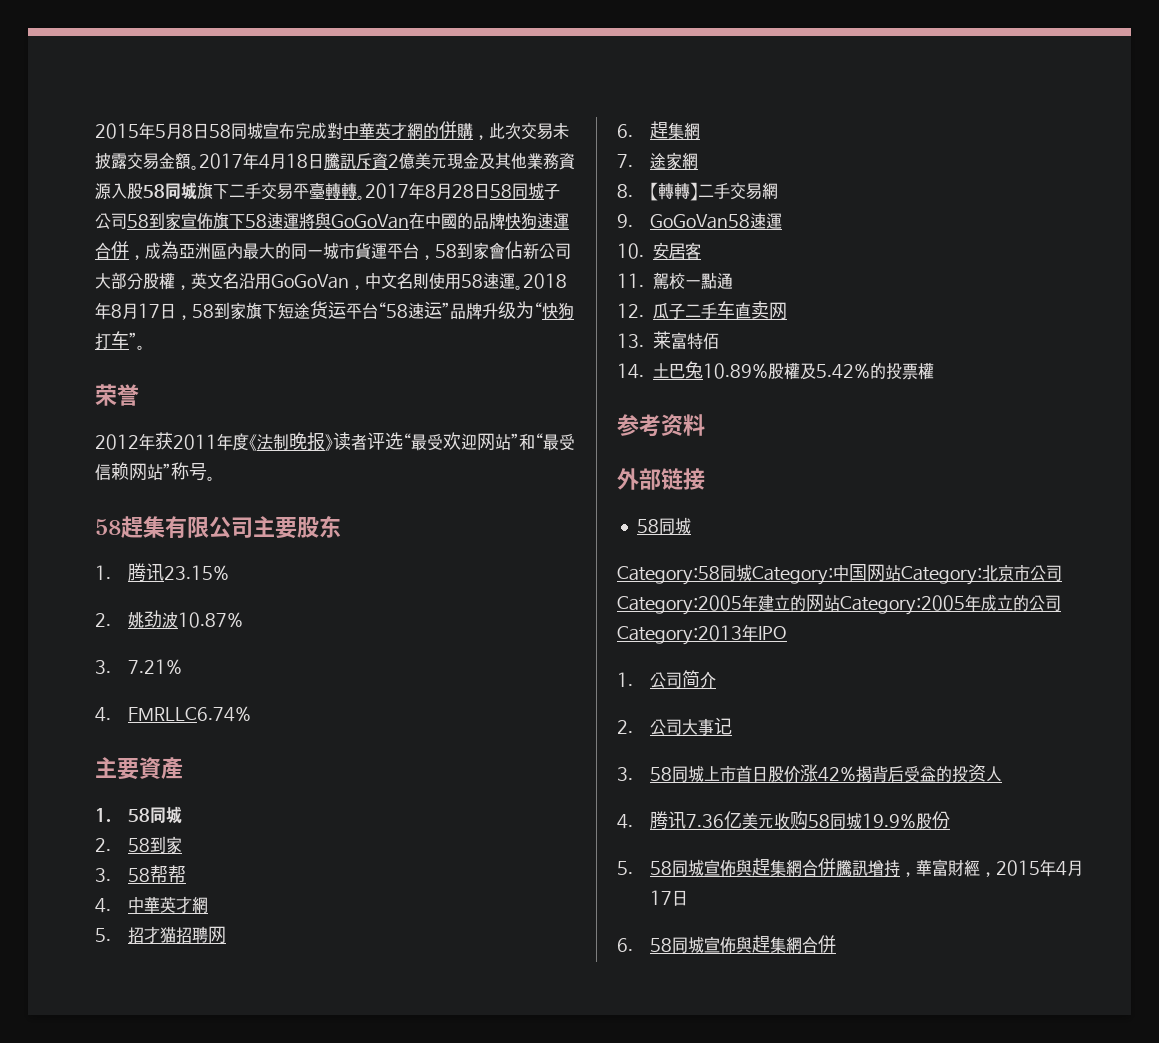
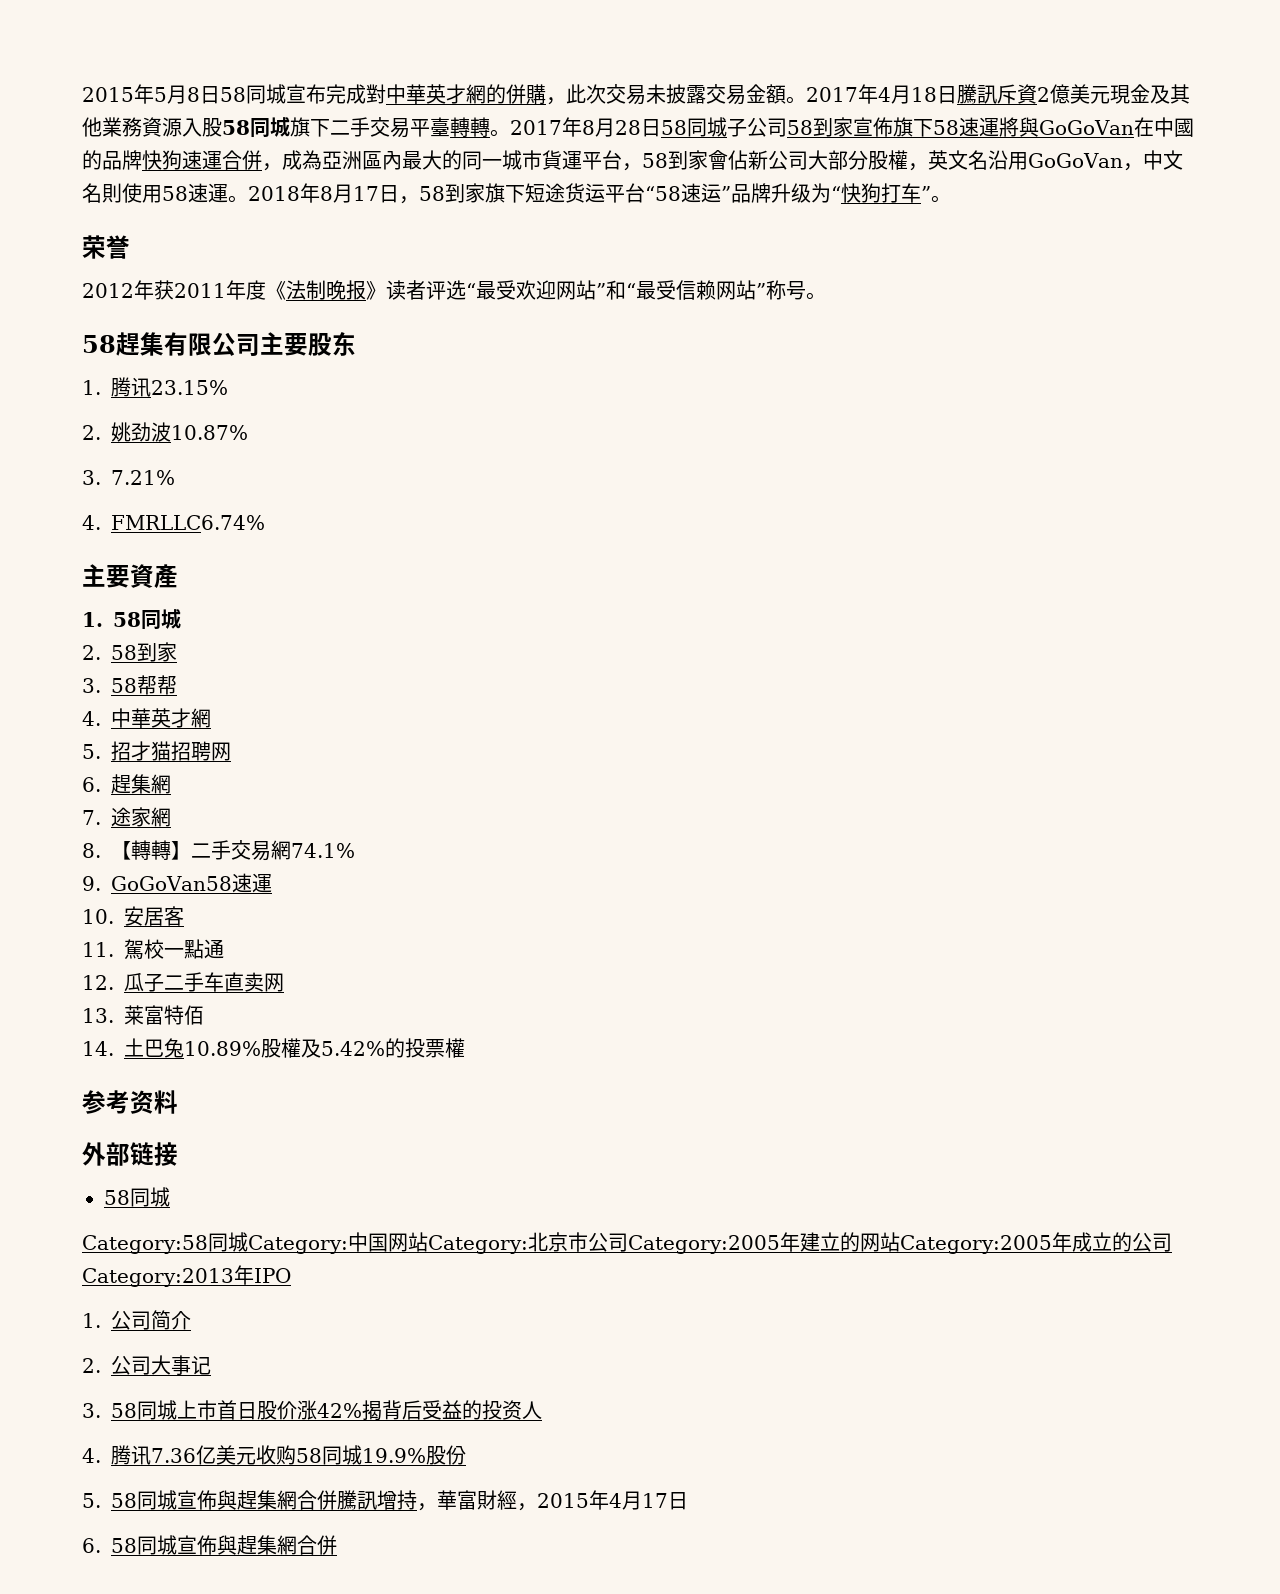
- 8.【轉轉】二手交易網
+ 8.【轉轉】二手交易網74.1%

